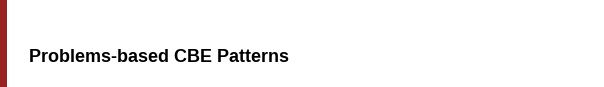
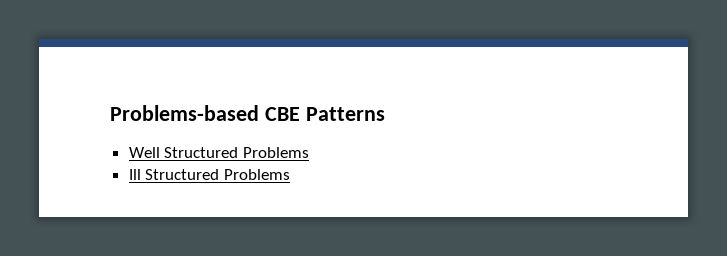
+ Well Structured Problems
+ Ill Structured Problems

